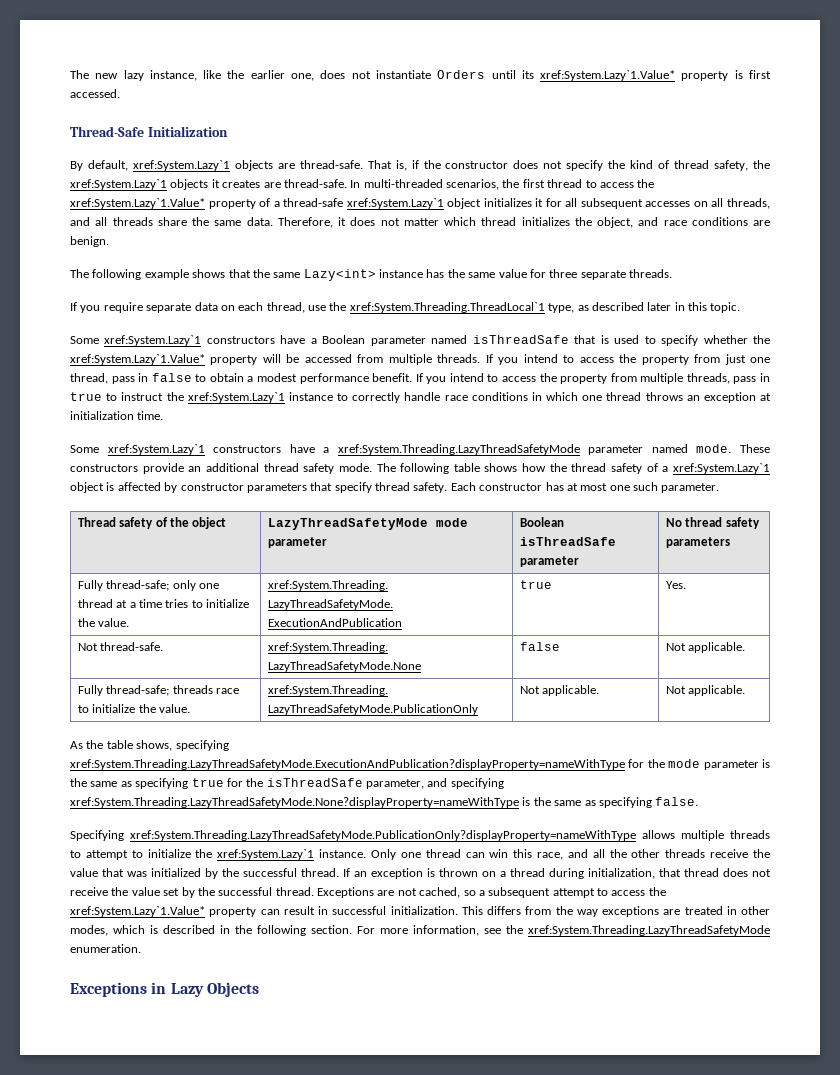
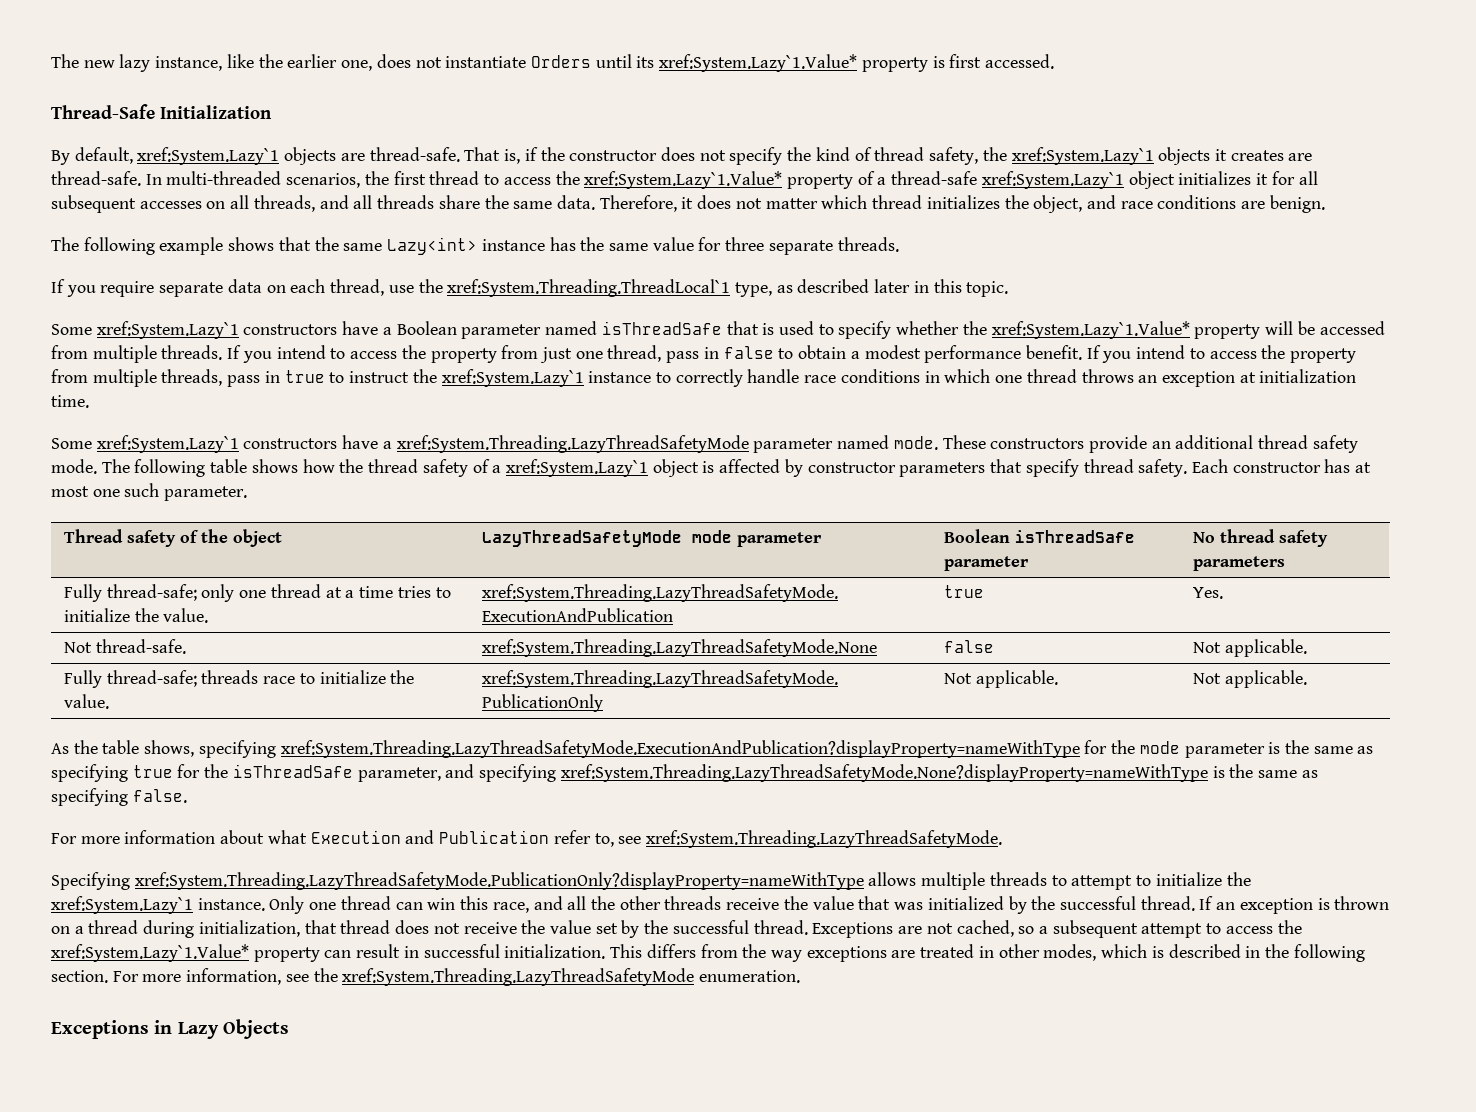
+ For more information about what Execution and Publication refer to, see xref:System.Threading.LazyThreadSafetyMode.

